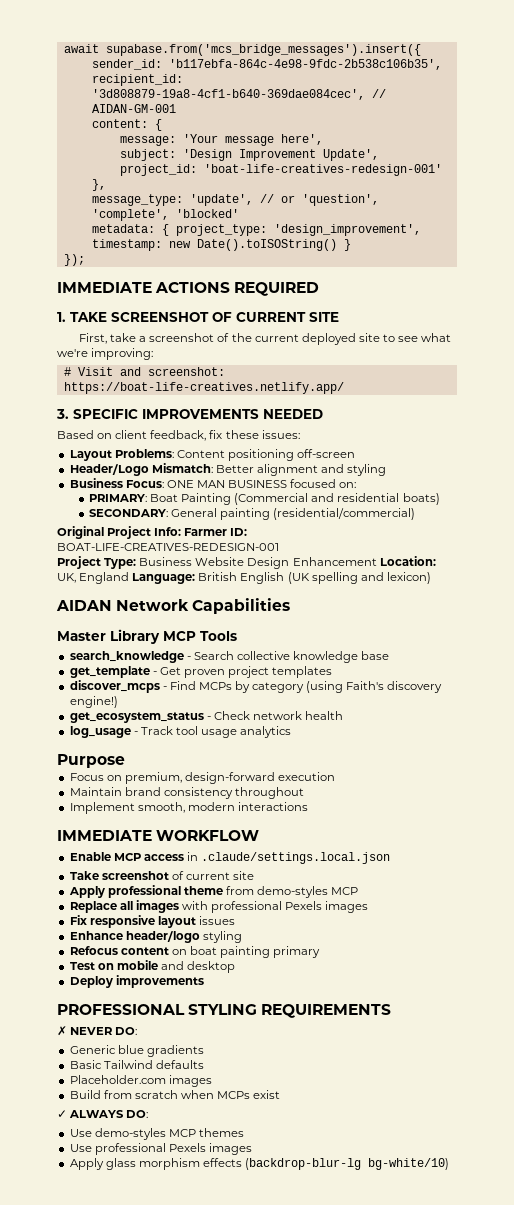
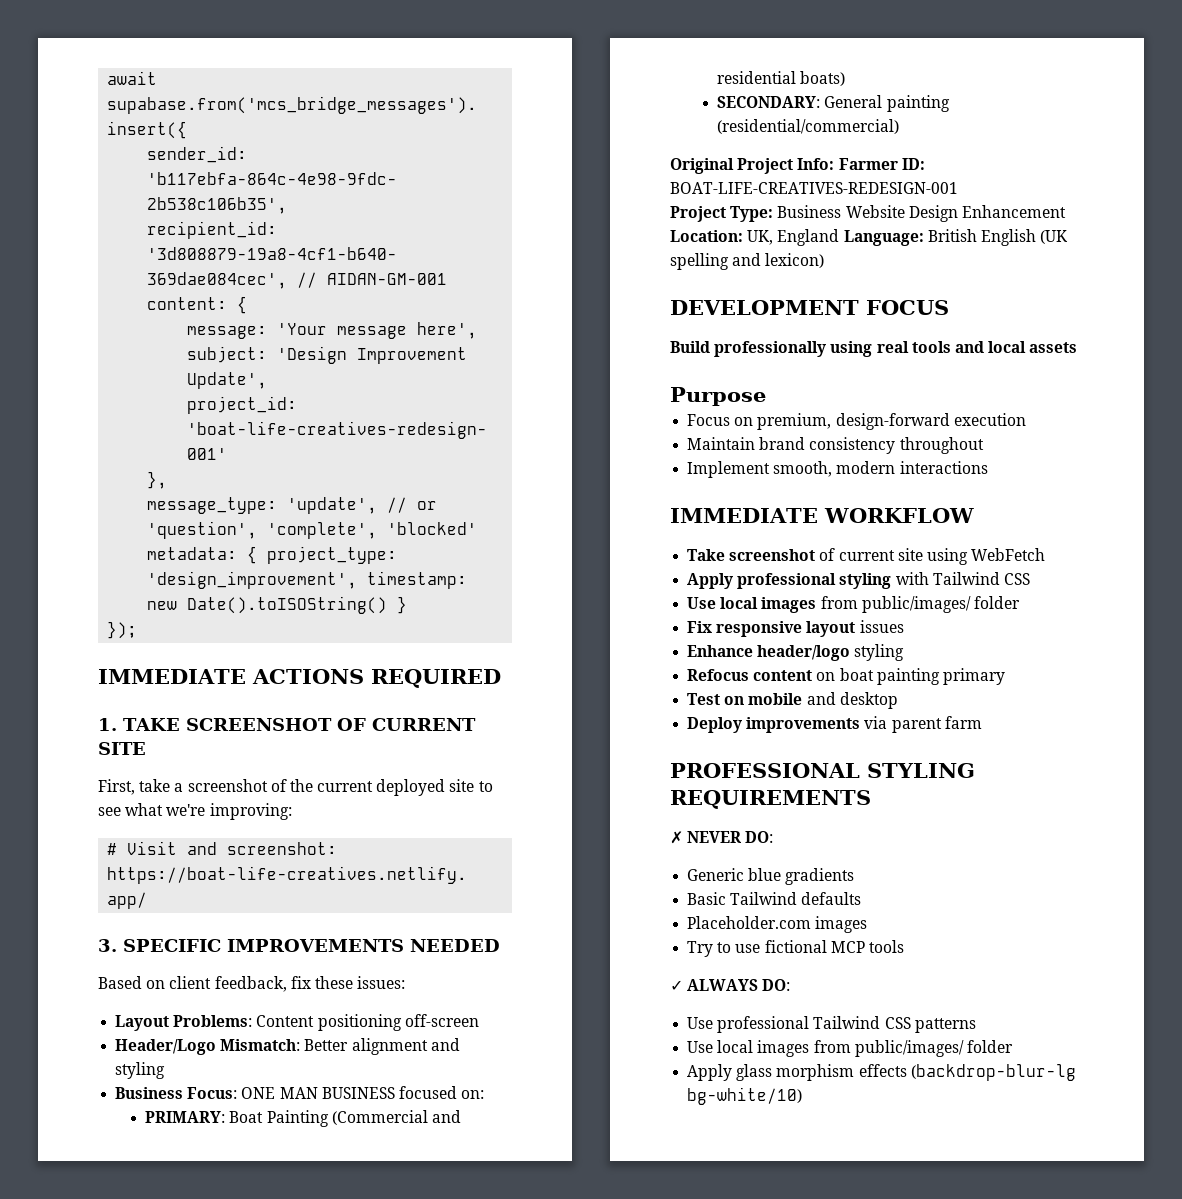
- AIDAN Network Capabilities
- Master Library MCP Tools
- search_knowledge - Search collective knowledge base
- get_template - Get proven project templates
- discover_mcps - Find MCPs by category (using Faith's discovery engine!)
- get_ecosystem_status - Check network health
- log_usage - Track tool usage analytics
+ DEVELOPMENT FOCUS
+ Build professionally using real tools and local assets
- Enable MCP access in .claude/settings.local.json
- Take screenshot of current site
+ Take screenshot of current site using WebFetch
- Apply professional theme from demo-styles MCP
- Replace all images with professional Pexels images
+ Apply professional styling with Tailwind CSS
+ Use local images from public/images/ folder
- Deploy improvements
+ Deploy improvements via parent farm
- Build from scratch when MCPs exist
+ Try to use fictional MCP tools
- Use demo-styles MCP themes
- Use professional Pexels images
+ Use professional Tailwind CSS patterns
+ Use local images from public/images/ folder

